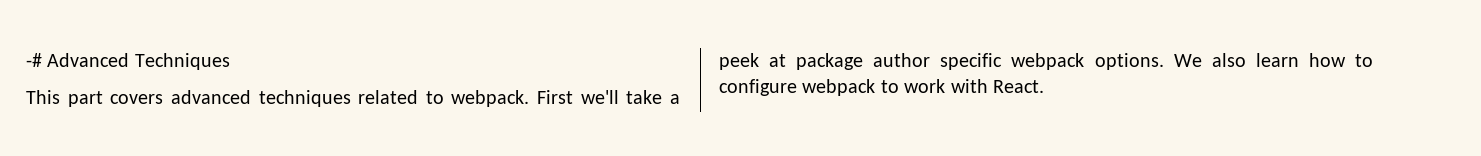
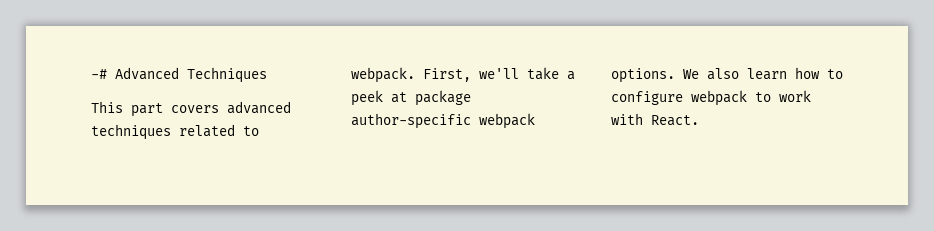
- First we'll take a peek at package author specific webpack options.
+ First, we'll take a peek at package author-specific webpack options.

